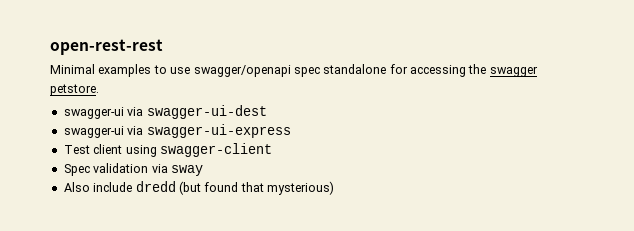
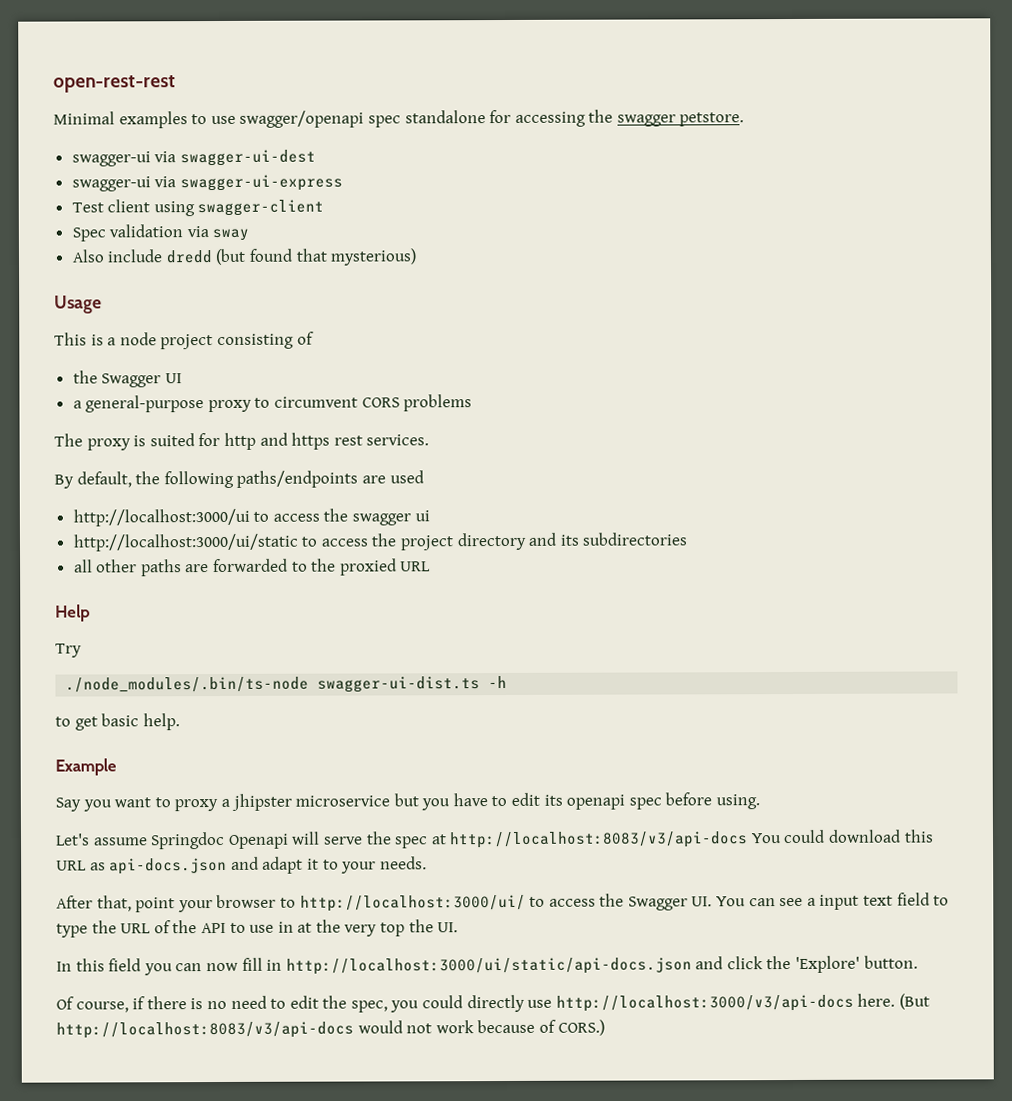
+ Usage
+ This is a node project consisting of
+ the Swagger UI
+ a general-purpose proxy to circumvent CORS problems
+ The proxy is suited for http and https rest services.
+ By default, the following paths/endpoints are used
+ http://localhost:3000/ui to access the swagger ui
+ http://localhost:3000/ui/static to access the project directory and its subdirectories
+ all other paths are forwarded to the proxied URL
+ Help
+ Try
+ ./node_modules/.bin/ts-node swagger-ui-dist.ts -h
+ to get basic help.
+ Example
+ Say you want to proxy a jhipster microservice but you have to edit its openapi spec before using.
+ Let's assume Springdoc Openapi will serve the spec at http://localhost:8083/v3/api-docs You could download this URL as api-docs.json and adapt it to your needs.
+ After that, point your browser to http://localhost:3000/ui/ to access the Swagger UI. You can see a input text field to type the URL of the API to use in at the very top the UI.
+ In this field you can now fill in http://localhost:3000/ui/static/api-docs.json and click the 'Explore' button.
+ Of course, if there is no need to edit the spec, you could directly use http://localhost:3000/v3/api-docs here. (But http://localhost:8083/v3/api-docs would not work because of CORS.)

